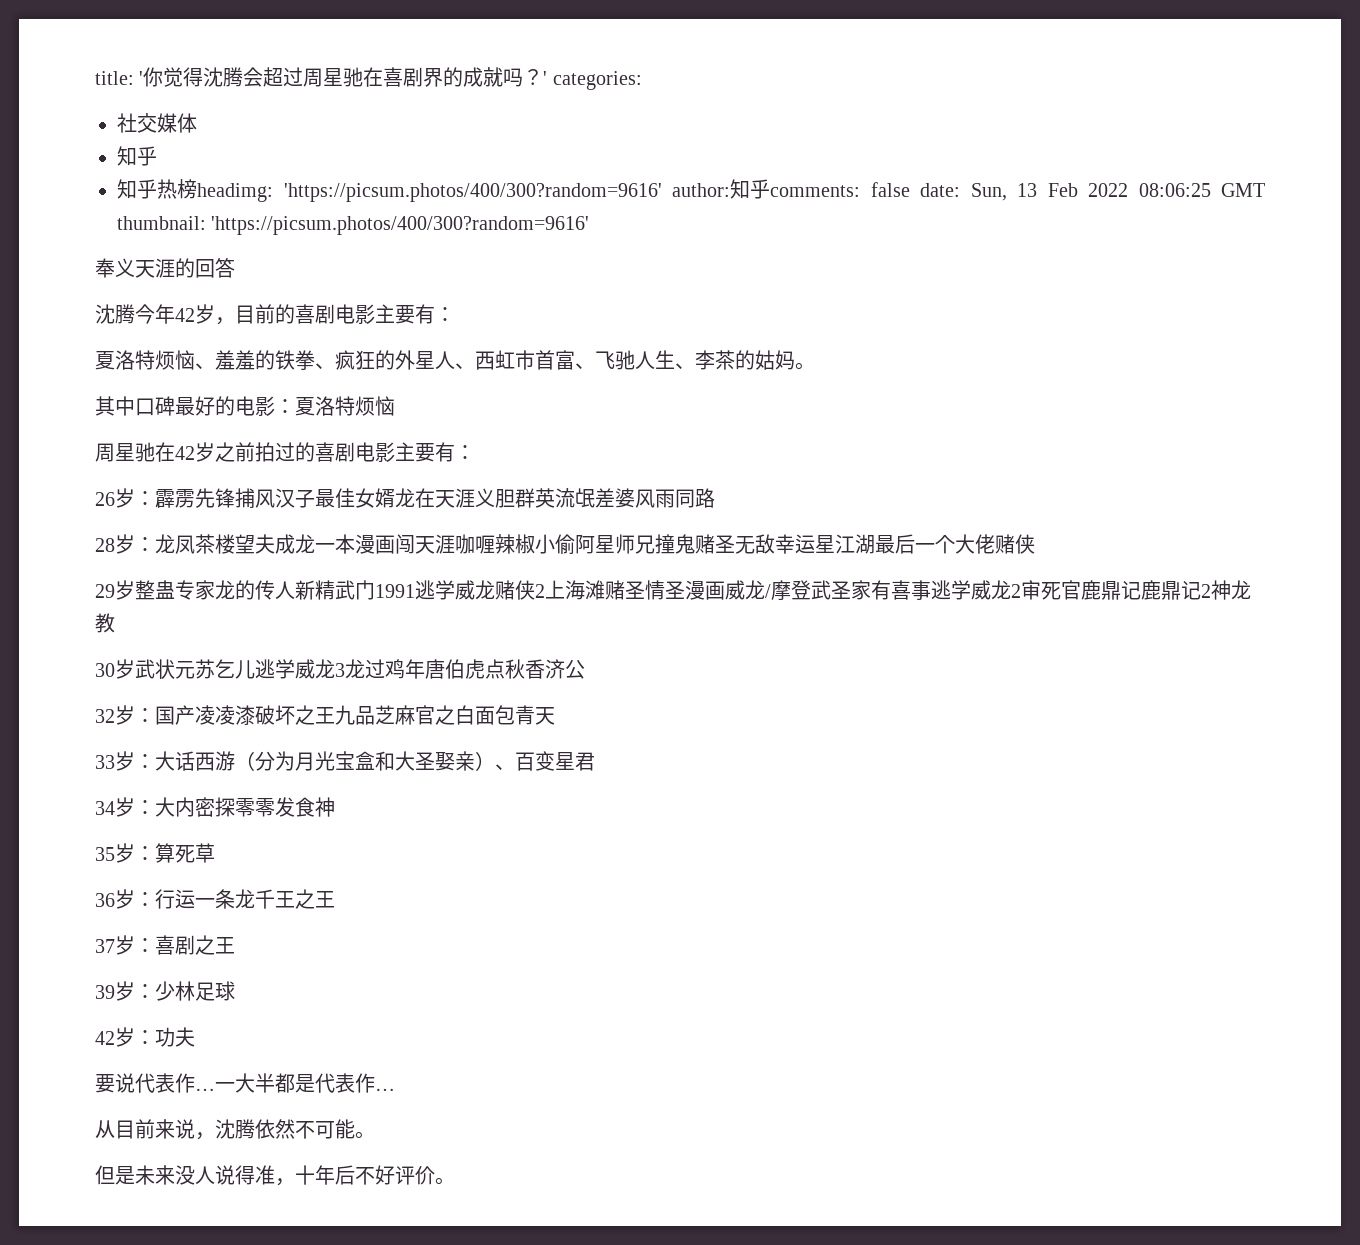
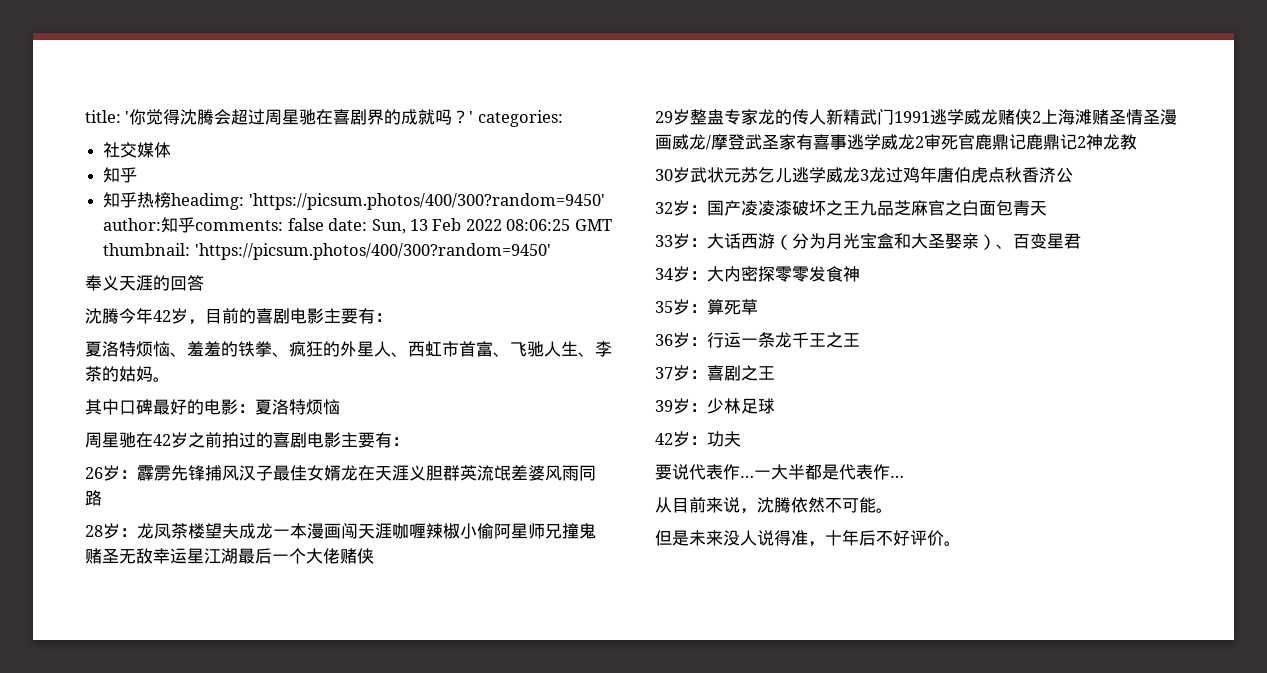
- 知乎热榜headimg: 'https://picsum.photos/400/300?random=9616' author:知乎comments: false date: Sun, 13 Feb 2022 08:06:25 GMT thumbnail: 'https://picsum.photos/400/300?random=9616'
+ 知乎热榜headimg: 'https://picsum.photos/400/300?random=9450' author:知乎comments: false date: Sun, 13 Feb 2022 08:06:25 GMT thumbnail: 'https://picsum.photos/400/300?random=9450'

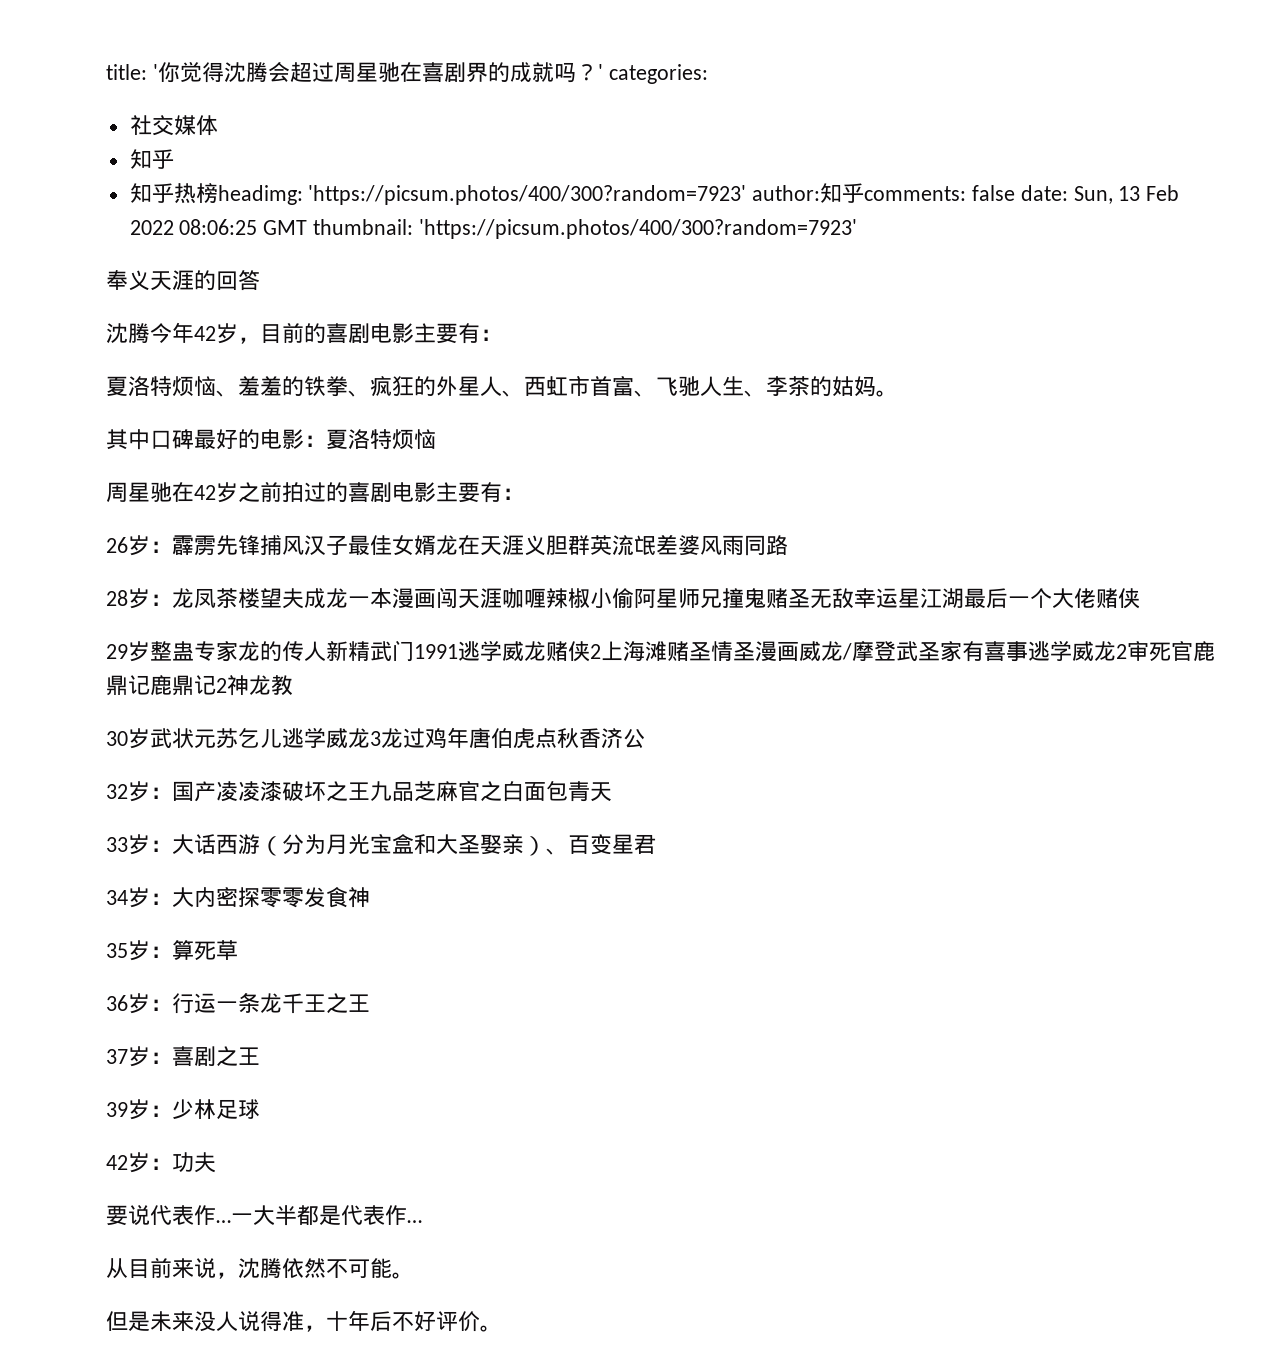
- 知乎热榜headimg: 'https://picsum.photos/400/300?random=9450' author:知乎comments: false date: Sun, 13 Feb 2022 08:06:25 GMT thumbnail: 'https://picsum.photos/400/300?random=9450'
+ 知乎热榜headimg: 'https://picsum.photos/400/300?random=7923' author:知乎comments: false date: Sun, 13 Feb 2022 08:06:25 GMT thumbnail: 'https://picsum.photos/400/300?random=7923'

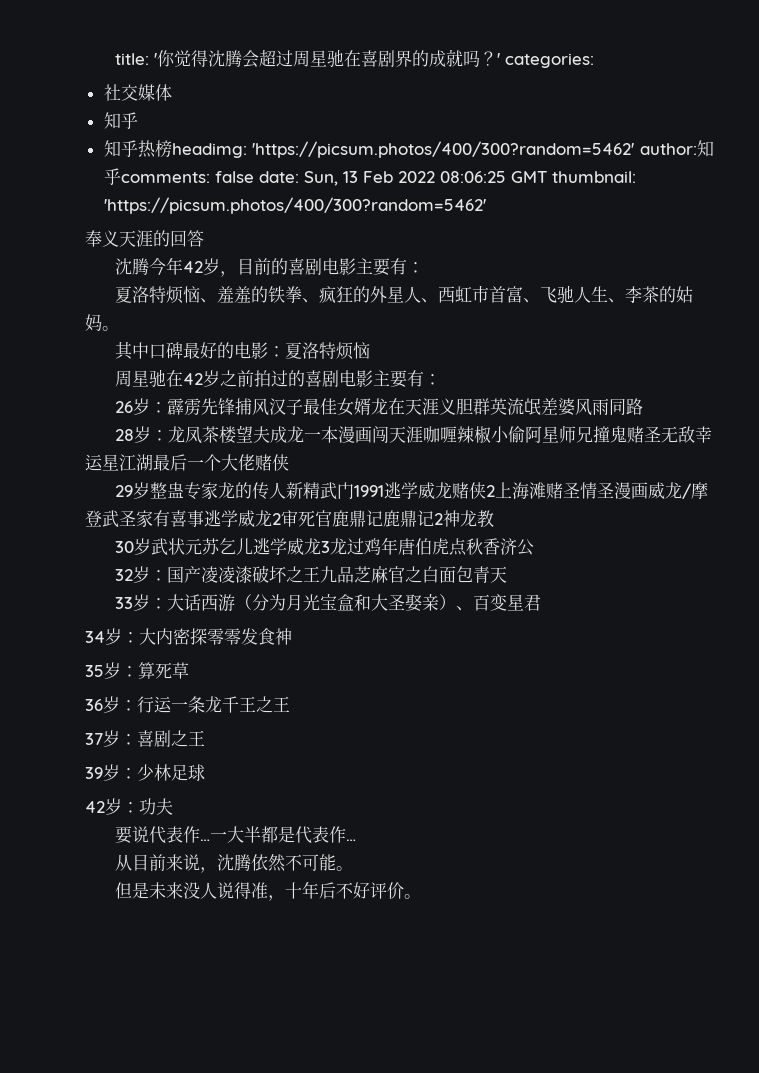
- 知乎热榜headimg: 'https://picsum.photos/400/300?random=7923' author:知乎comments: false date: Sun, 13 Feb 2022 08:06:25 GMT thumbnail: 'https://picsum.photos/400/300?random=7923'
+ 知乎热榜headimg: 'https://picsum.photos/400/300?random=5462' author:知乎comments: false date: Sun, 13 Feb 2022 08:06:25 GMT thumbnail: 'https://picsum.photos/400/300?random=5462'

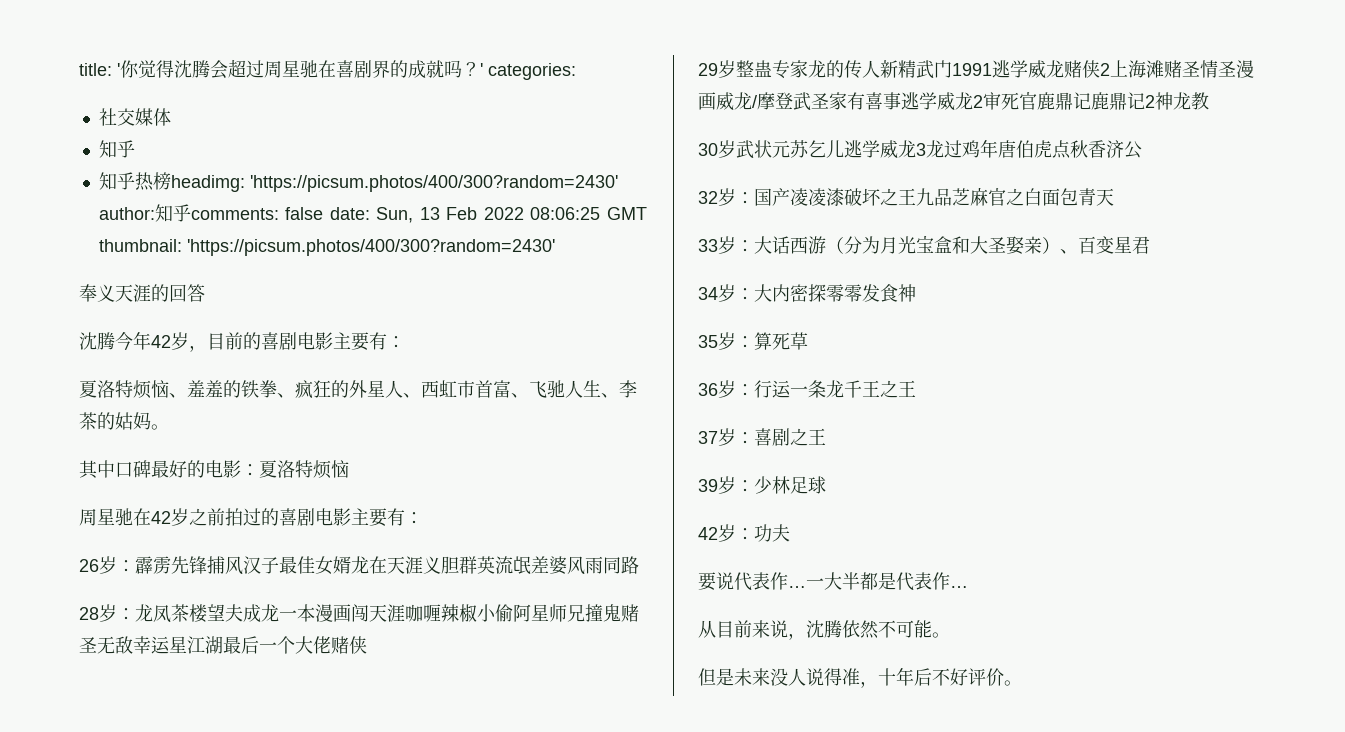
- 知乎热榜headimg: 'https://picsum.photos/400/300?random=5462' author:知乎comments: false date: Sun, 13 Feb 2022 08:06:25 GMT thumbnail: 'https://picsum.photos/400/300?random=5462'
+ 知乎热榜headimg: 'https://picsum.photos/400/300?random=2430' author:知乎comments: false date: Sun, 13 Feb 2022 08:06:25 GMT thumbnail: 'https://picsum.photos/400/300?random=2430'

